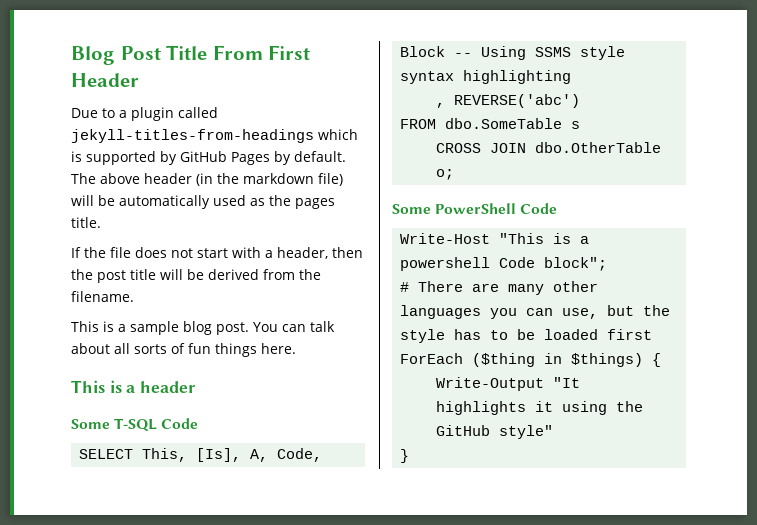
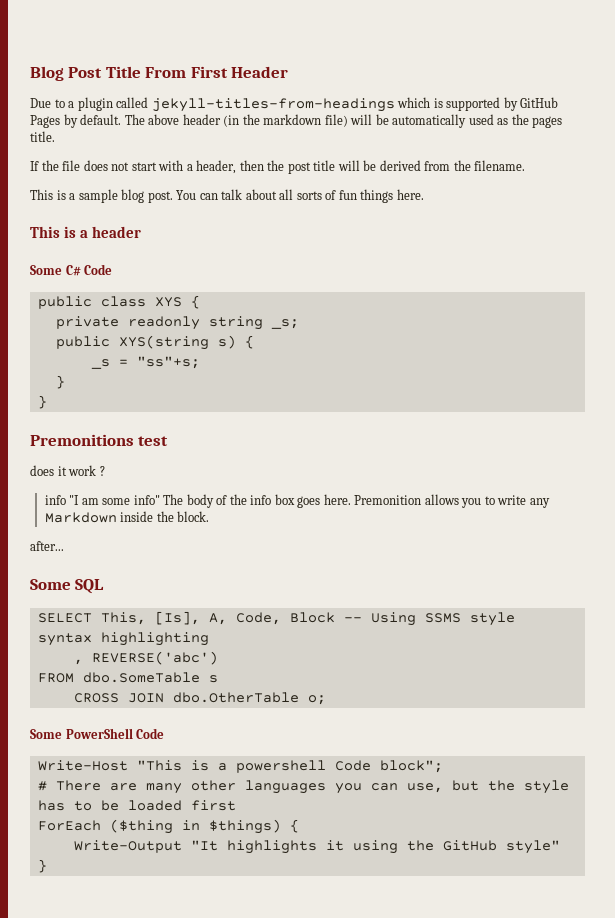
- Some T-SQL Code
+ Some C# Code
+ public class XYS {
+ private readonly string _s;
+ public XYS(string s) {
+ _s = "ss"+s;
+ }
+ }
+ Premonitions test
+ does it work ?
+ info "I am some info" The body of the info box goes here. Premonition allows you to write any Markdown inside the block.
+ after...
+ Some SQL

